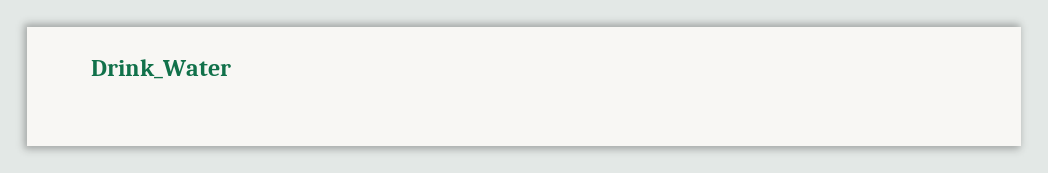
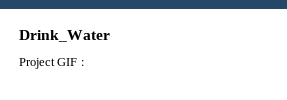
+ Project GIF :

